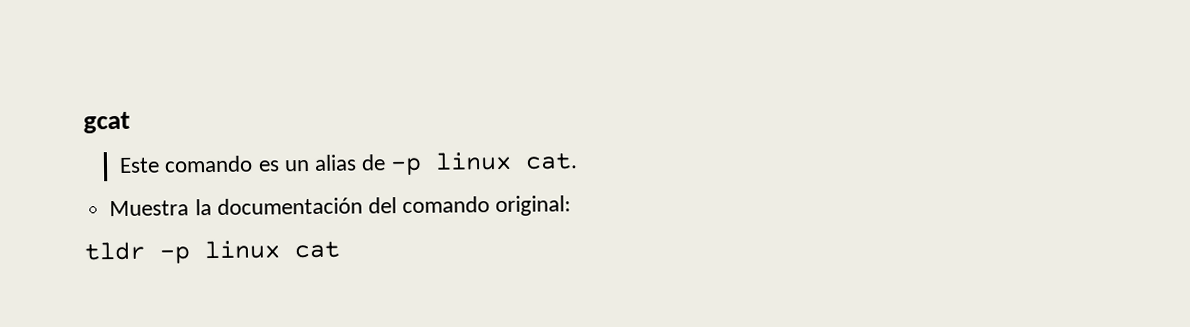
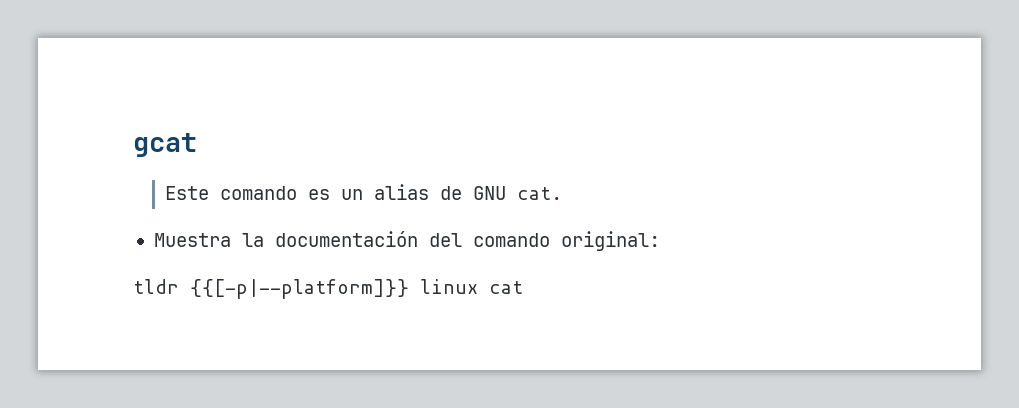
- Este comando es un alias de -p linux cat.
+ Este comando es un alias de GNU cat.
- tldr -p linux cat
+ tldr {{[-p|--platform]}} linux cat

